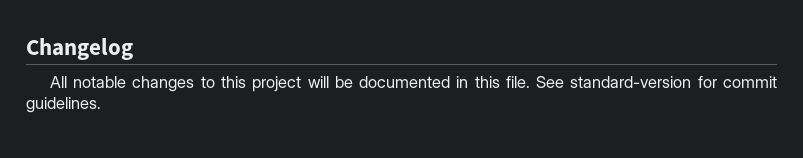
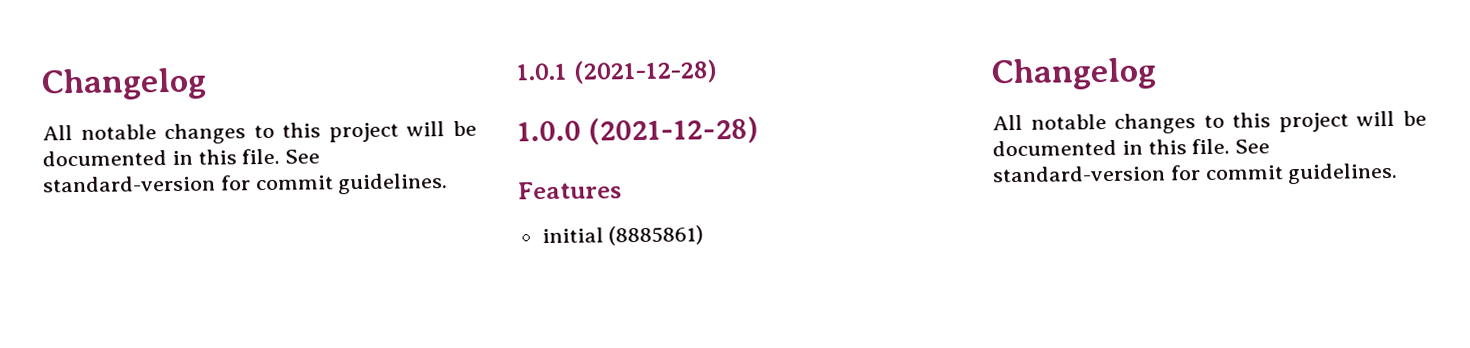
+ 1.0.1 (2021-12-28)
+ 1.0.0 (2021-12-28)
+ Features
+ initial (8885861)
+ Changelog
+ All notable changes to this project will be documented in this file. See standard-version for commit guidelines.

